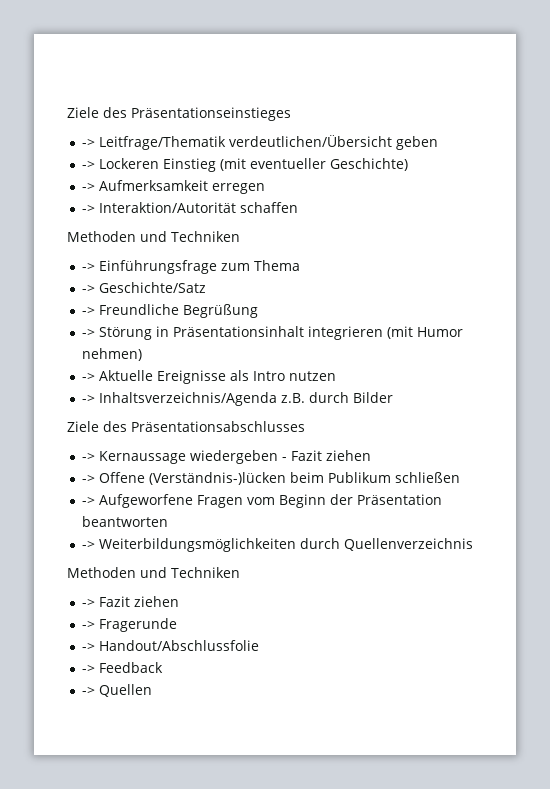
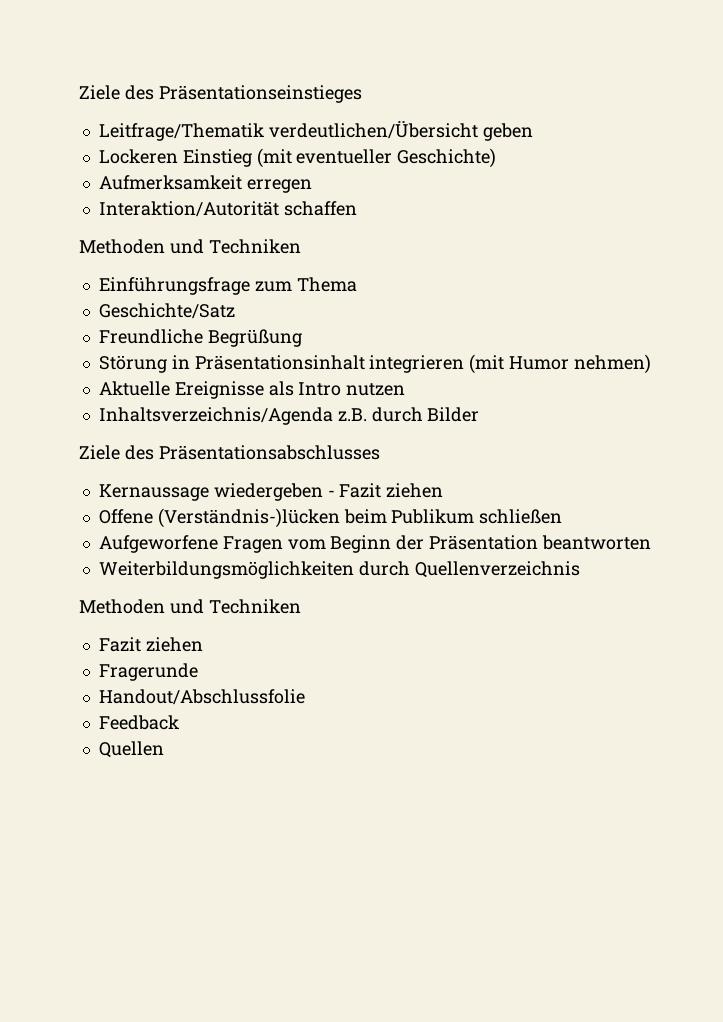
- -> Leitfrage/Thematik verdeutlichen/Übersicht geben
+ Leitfrage/Thematik verdeutlichen/Übersicht geben
- -> Lockeren Einstieg (mit eventueller Geschichte)
+ Lockeren Einstieg (mit eventueller Geschichte)
- -> Aufmerksamkeit erregen
+ Aufmerksamkeit erregen
- -> Interaktion/Autorität schaffen
+ Interaktion/Autorität schaffen
- -> Einführungsfrage zum Thema
+ Einführungsfrage zum Thema
- -> Geschichte/Satz
+ Geschichte/Satz
- -> Freundliche Begrüßung
+ Freundliche Begrüßung
- -> Störung in Präsentationsinhalt integrieren (mit Humor nehmen)
+ Störung in Präsentationsinhalt integrieren (mit Humor nehmen)
- -> Aktuelle Ereignisse als Intro nutzen
+ Aktuelle Ereignisse als Intro nutzen
- -> Inhaltsverzeichnis/Agenda z.B. durch Bilder
+ Inhaltsverzeichnis/Agenda z.B. durch Bilder
- -> Kernaussage wiedergeben - Fazit ziehen
+ Kernaussage wiedergeben - Fazit ziehen
- -> Offene (Verständnis-)lücken beim Publikum schließen
+ Offene (Verständnis-)lücken beim Publikum schließen
- -> Aufgeworfene Fragen vom Beginn der Präsentation beantworten
+ Aufgeworfene Fragen vom Beginn der Präsentation beantworten
- -> Weiterbildungsmöglichkeiten durch Quellenverzeichnis
+ Weiterbildungsmöglichkeiten durch Quellenverzeichnis
  Methoden und Techniken
- -> Fazit ziehen
- -> Fragerunde
+ Fazit ziehen
+ Fragerunde
- -> Handout/Abschlussfolie
+ Handout/Abschlussfolie
- -> Feedback
+ Feedback
- -> Quellen
+ Quellen

